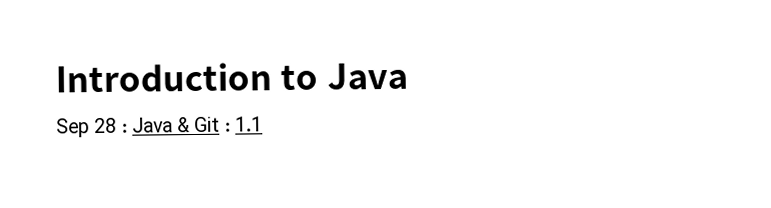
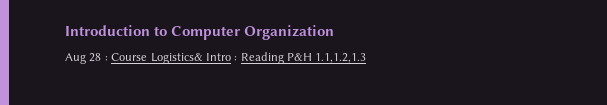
- Introduction to Java
- Sep 28 : Java & Git : 1.1
+ Introduction to Computer Organization
+ Aug 28 : Course Logistics& Intro : Reading P&H 1.1,1.2,1.3

